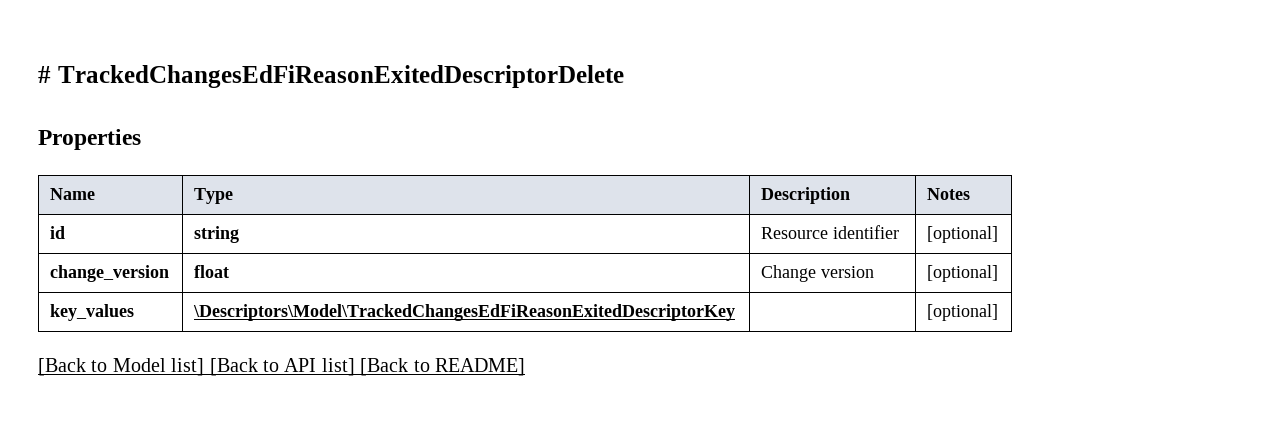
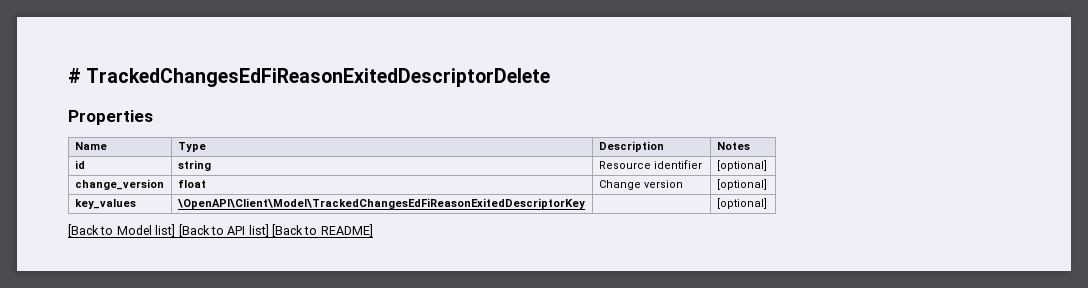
- key_values | \Descriptors\Model\TrackedChangesEdFiReasonExitedDescriptorKey | | [optional]
+ key_values | \OpenAPI\Client\Model\TrackedChangesEdFiReasonExitedDescriptorKey | | [optional]

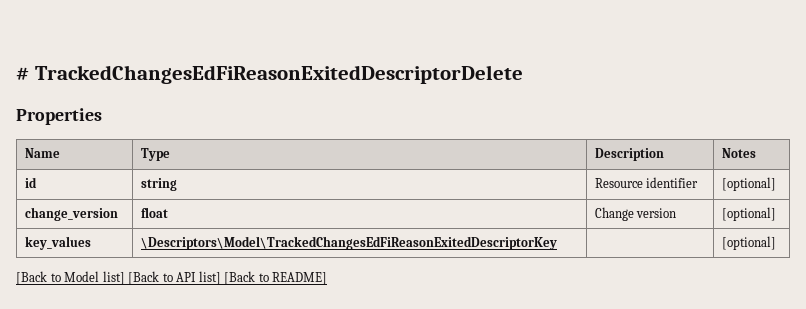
- key_values | \OpenAPI\Client\Model\TrackedChangesEdFiReasonExitedDescriptorKey | | [optional]
+ key_values | \Descriptors\Model\TrackedChangesEdFiReasonExitedDescriptorKey | | [optional]

